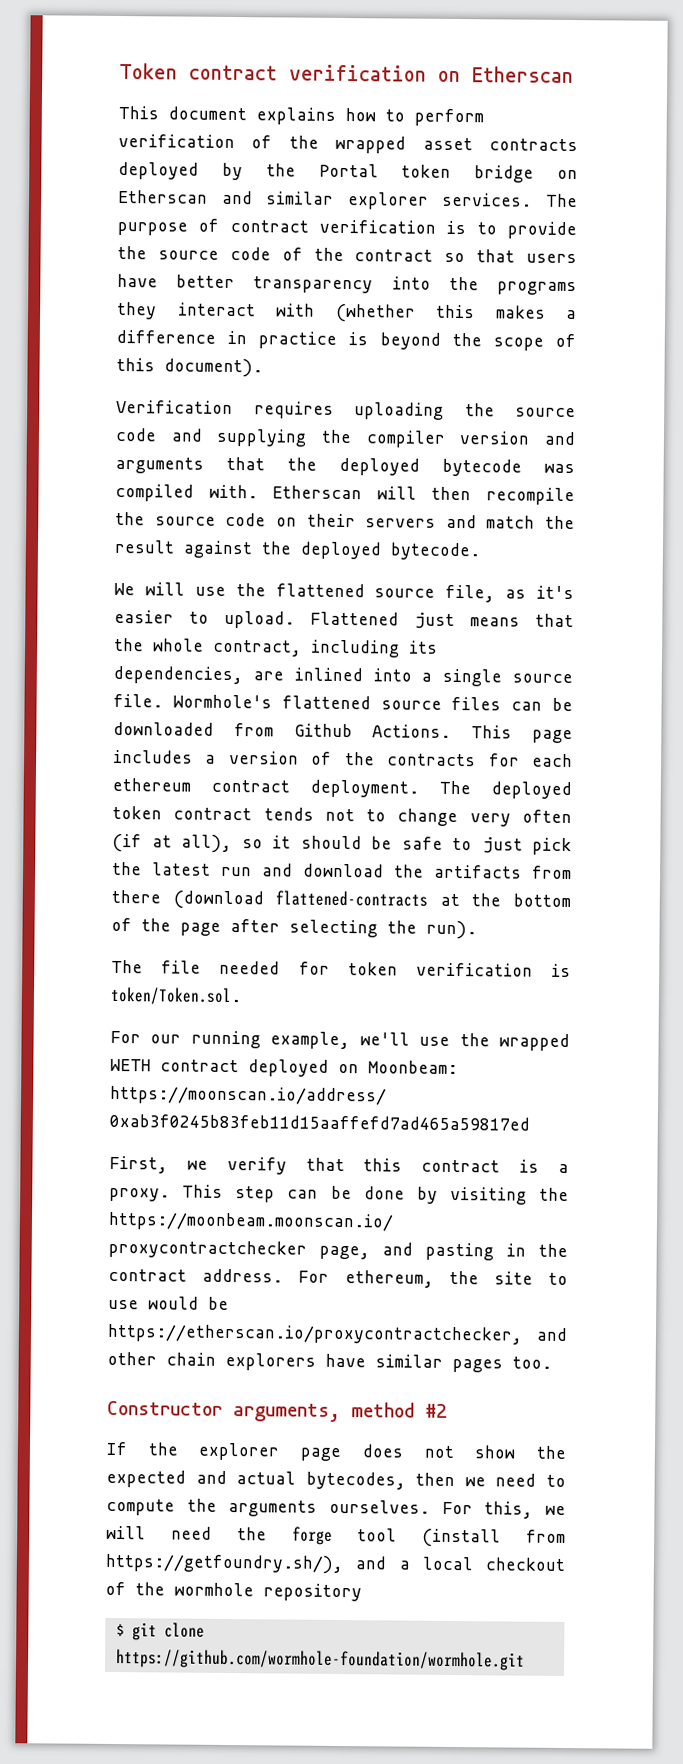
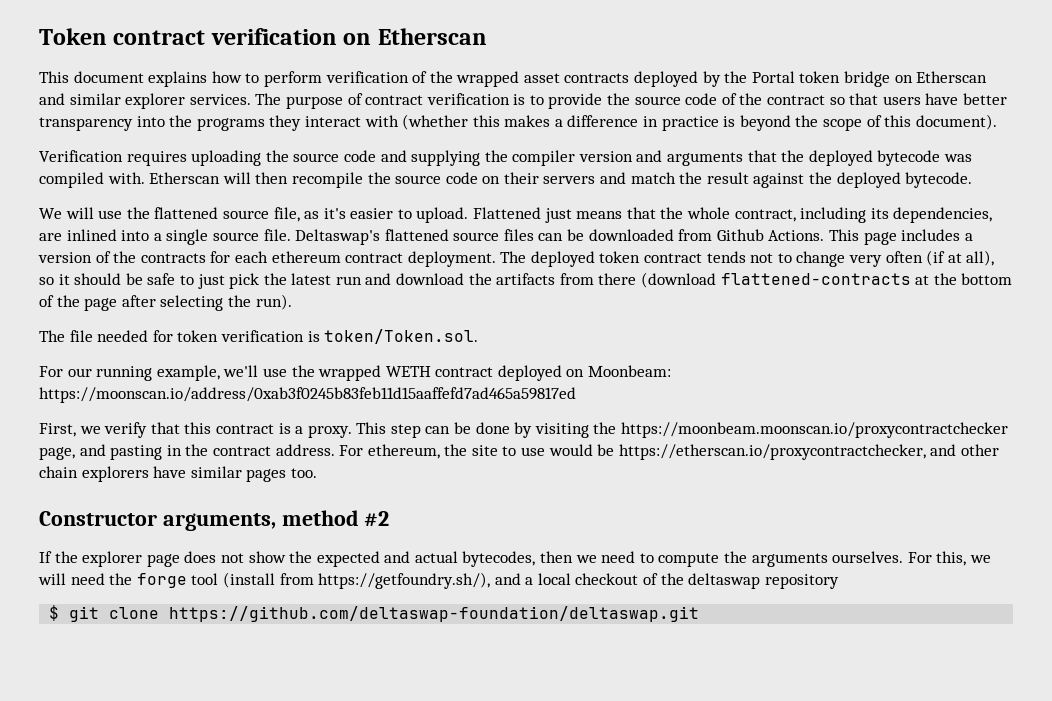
- Wormhole's flattened source files can be downloaded from Github Actions.
+ Deltaswap's flattened source files can be downloaded from Github Actions.
- For this, we will need the forge tool (install from https://getfoundry.sh/), and a local checkout of the wormhole repository
+ For this, we will need the forge tool (install from https://getfoundry.sh/), and a local checkout of the deltaswap repository
- $ git clone https://github.com/wormhole-foundation/wormhole.git
+ $ git clone https://github.com/deltaswap-foundation/deltaswap.git

